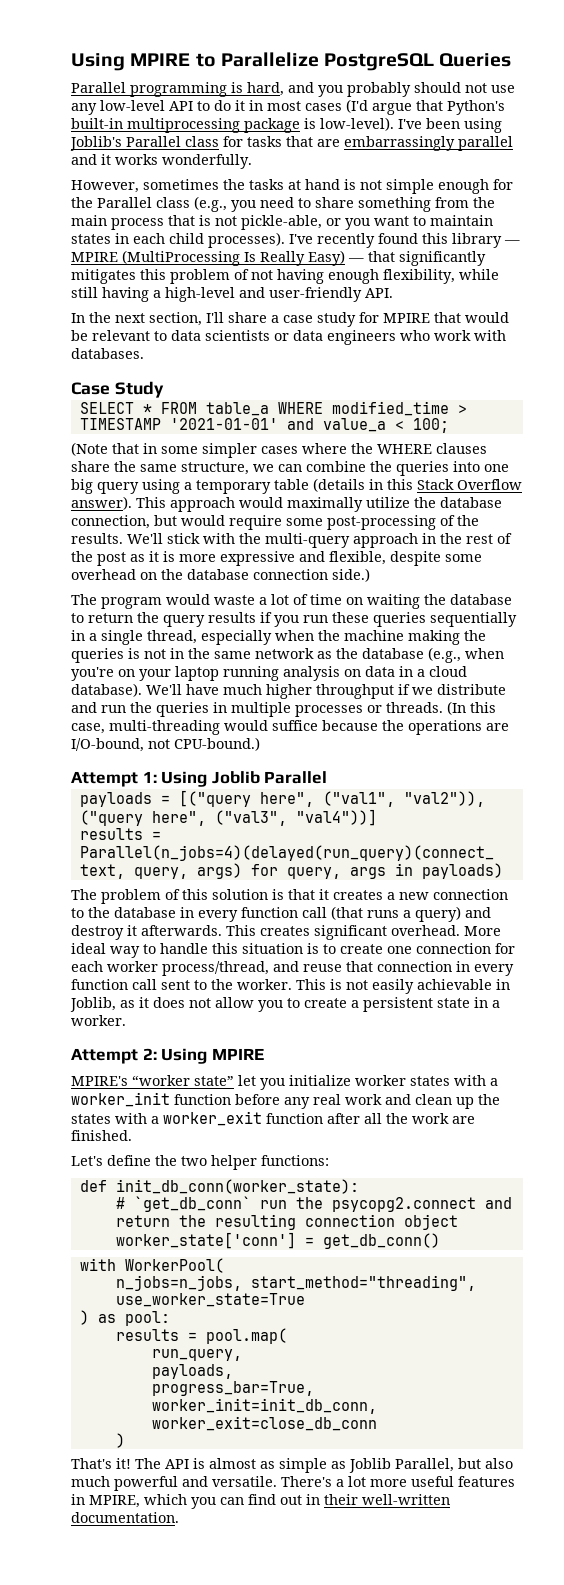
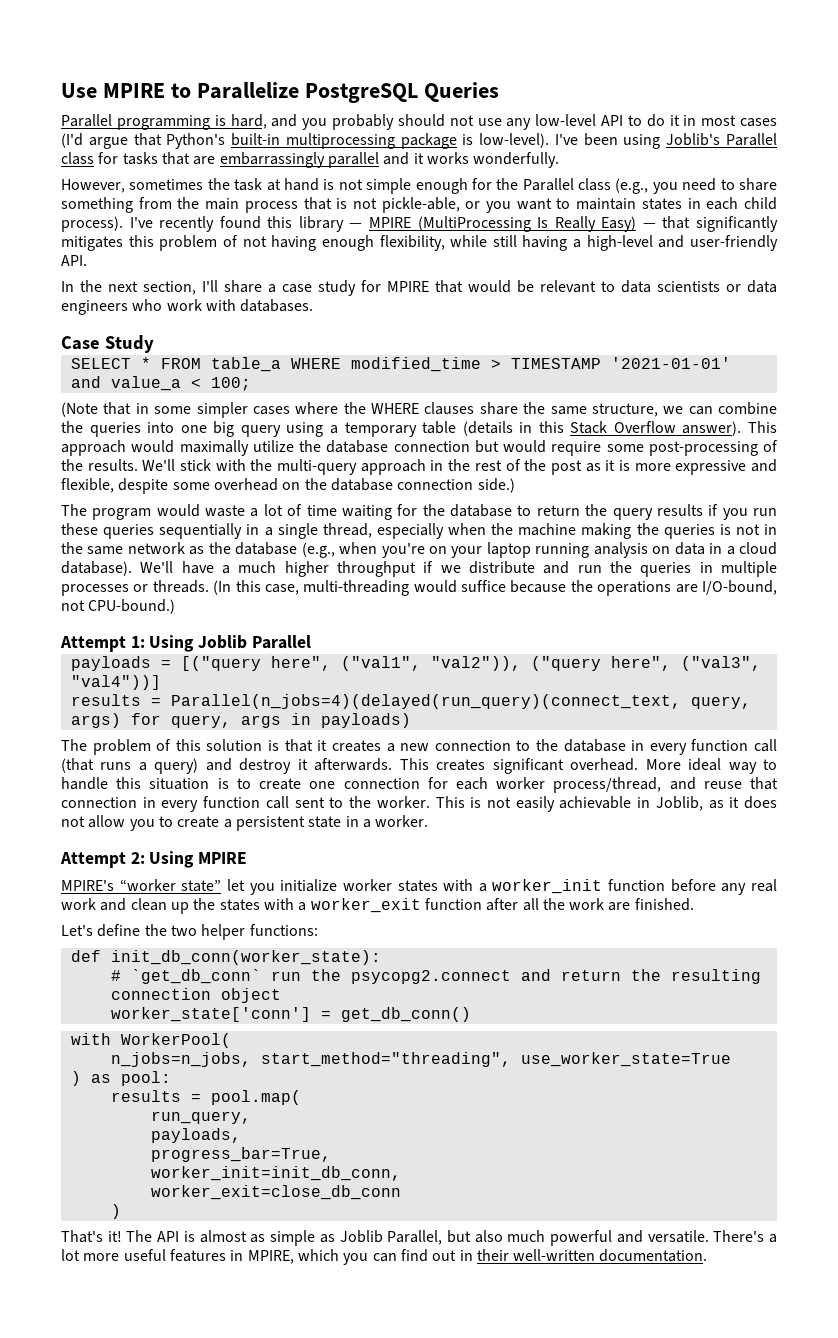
- Using MPIRE to Parallelize PostgreSQL Queries
+ Use MPIRE to Parallelize PostgreSQL Queries
- However, sometimes the tasks at hand is not simple enough for the Parallel class (e.g., you need to share something from the main process that is not pickle-able, or you want to maintain states in each child processes).
+ However, sometimes the task at hand is not simple enough for the Parallel class (e.g., you need to share something from the main process that is not pickle-able, or you want to maintain states in each child process).
- This approach would maximally utilize the database connection, but would require some post-processing of the results.
+ This approach would maximally utilize the database connection but would require some post-processing of the results.
- The program would waste a lot of time on waiting the database to return the query results if you run these queries sequentially in a single thread, especially when the machine making the queries is not in the same network as the database (e.g., when you're on your laptop running analysis on data in a cloud database).
+ The program would waste a lot of time waiting for the database to return the query results if you run these queries sequentially in a single thread, especially when the machine making the queries is not in the same network as the database (e.g., when you're on your laptop running analysis on data in a cloud database).
- We'll have much higher throughput if we distribute and run the queries in multiple processes or threads.
+ We'll have a much higher throughput if we distribute and run the queries in multiple processes or threads.

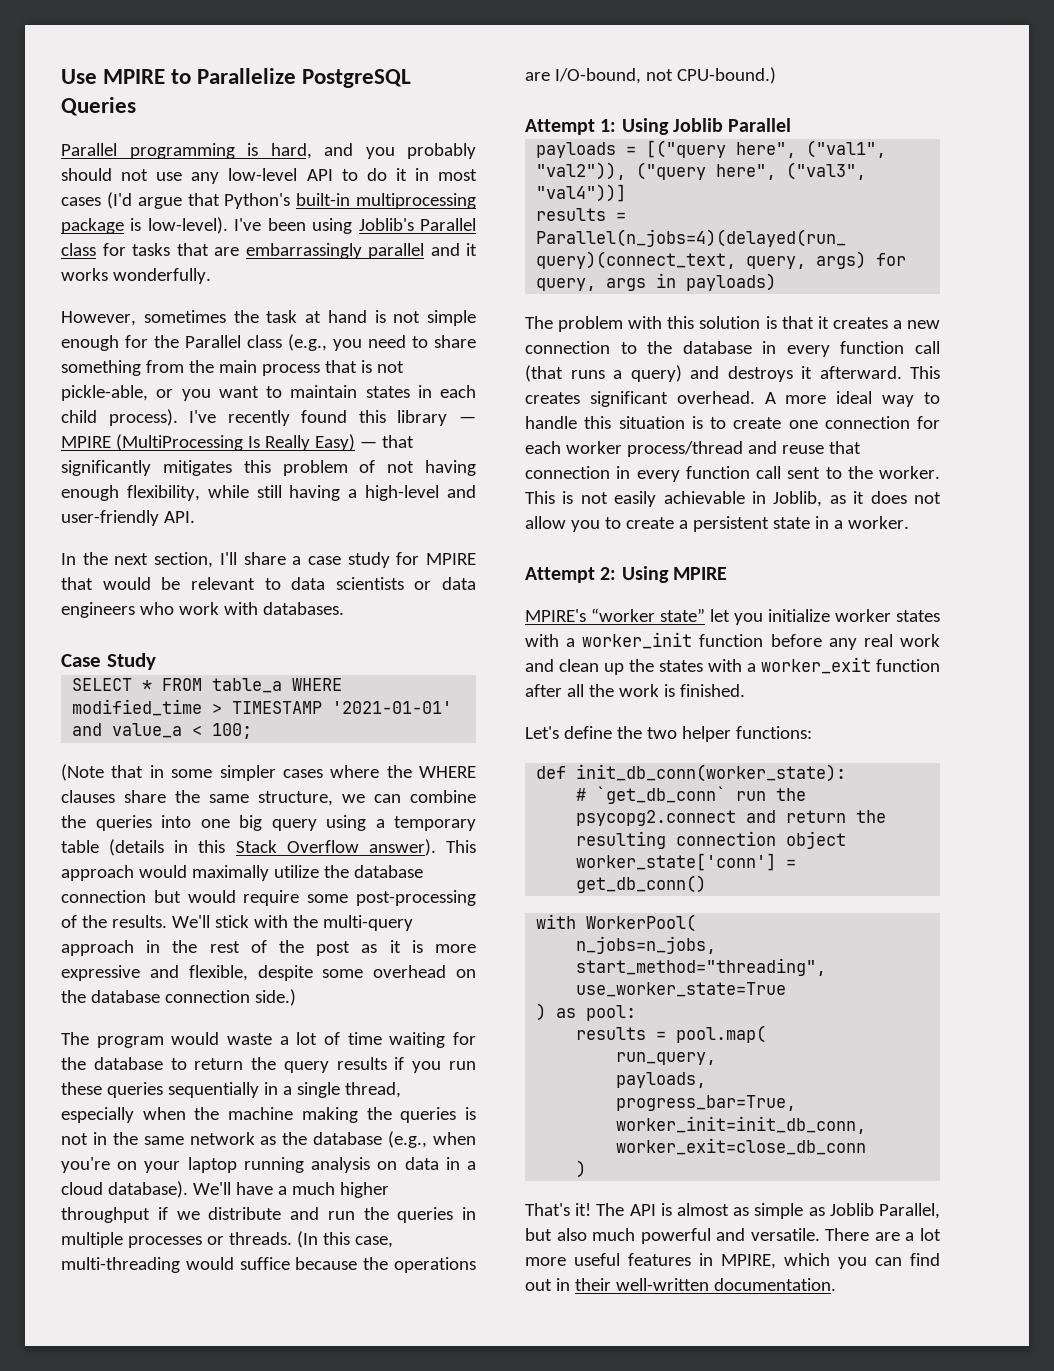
- The problem of this solution is that it creates a new connection to the database in every function call (that runs a query) and destroy it afterwards.
+ The problem with this solution is that it creates a new connection to the database in every function call (that runs a query) and destroys it afterward.
- More ideal way to handle this situation is to create one connection for each worker process/thread, and reuse that connection in every function call sent to the worker.
+ A more ideal way to handle this situation is to create one connection for each worker process/thread and reuse that connection in every function call sent to the worker.
- MPIRE's “worker state” let you initialize worker states with a worker_init function before any real work and clean up the states with a worker_exit function after all the work are finished.
+ MPIRE's “worker state” let you initialize worker states with a worker_init function before any real work and clean up the states with a worker_exit function after all the work is finished.
- There's a lot more useful features in MPIRE, which you can find out in their well-written documentation.
+ There are a lot more useful features in MPIRE, which you can find out in their well-written documentation.

